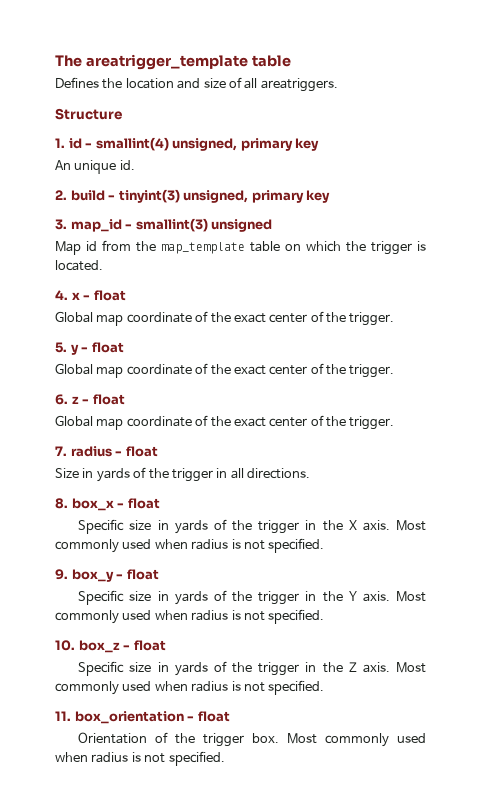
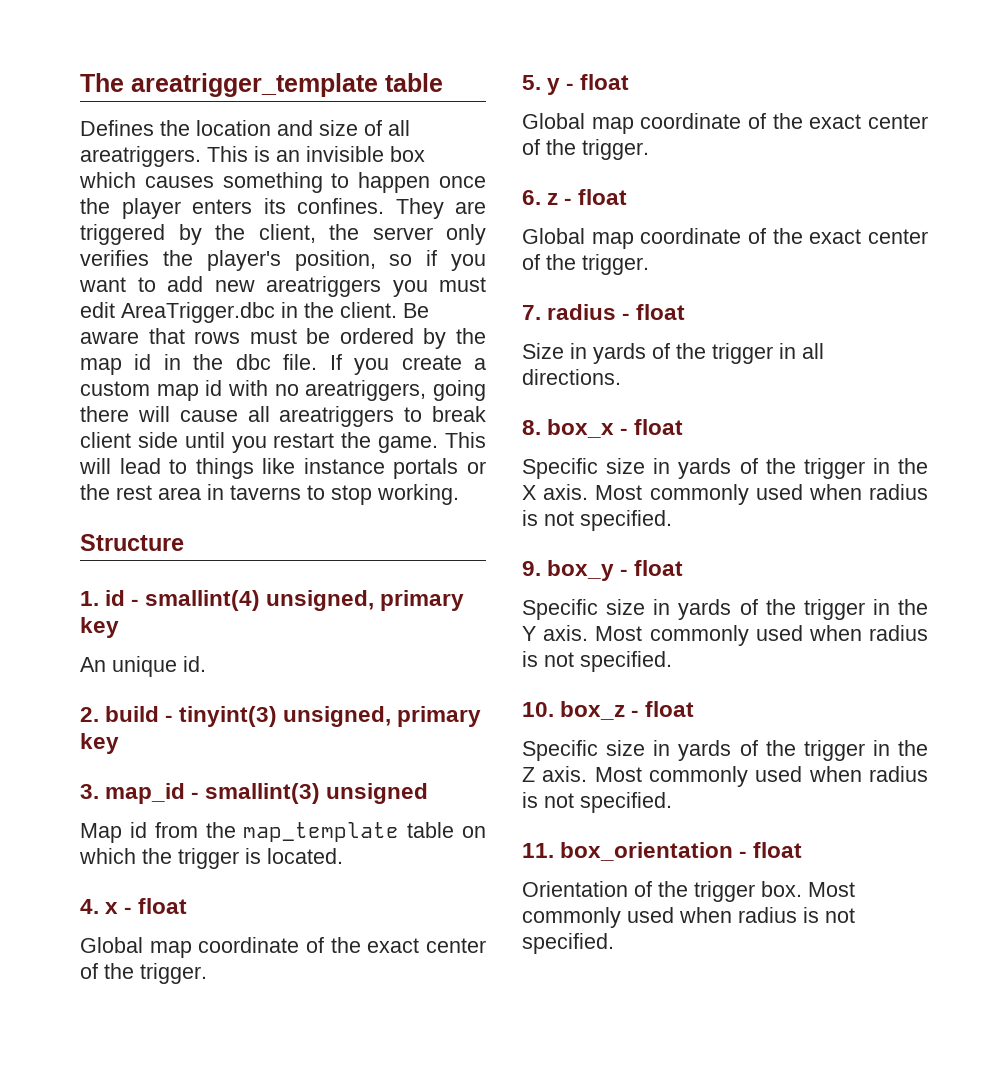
+ This is an invisible box which causes something to happen once the player enters its confines. They are triggered by the client, the server only verifies the player's position, so if you want to add new areatriggers you must edit AreaTrigger.dbc in the client. Be aware that rows must be ordered by the map id in the dbc file. If you create a custom map id with no areatriggers, going there will cause all areatriggers to break client side until you restart the game. This will lead to things like instance portals or the rest area in taverns to stop working.

